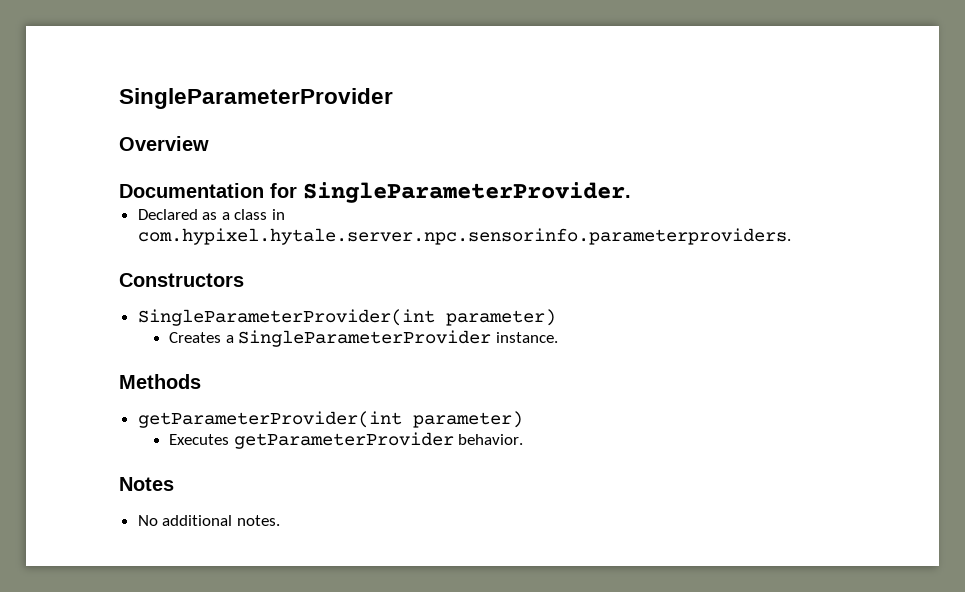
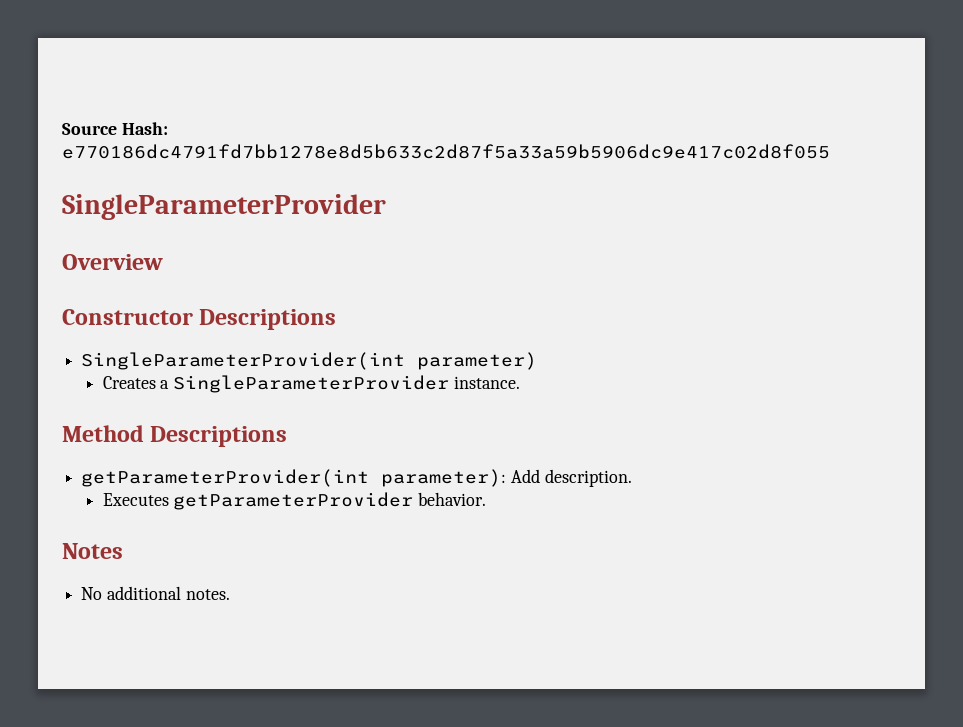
+ Source Hash: e770186dc4791fd7bb1278e8d5b633c2d87f5a33a59b5906dc9e417c02d8f055
- Documentation for SingleParameterProvider.
- Declared as a class in com.hypixel.hytale.server.npc.sensorinfo.parameterproviders.
- Constructors
+ Constructor Descriptions
- Methods
+ Method Descriptions
- getParameterProvider(int parameter)
+ getParameterProvider(int parameter): Add description.

